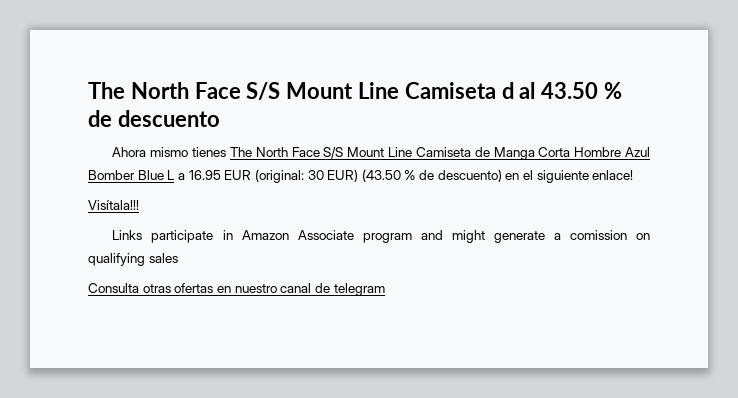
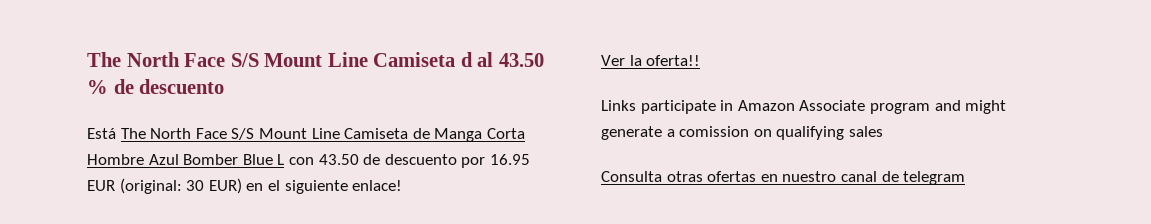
- Ahora mismo tienes The North Face S/S Mount Line Camiseta de Manga Corta Hombre Azul Bomber Blue L a 16.95 EUR (original: 30 EUR) (43.50 % de descuento) en el siguiente enlace!
+ Está The North Face S/S Mount Line Camiseta de Manga Corta Hombre Azul Bomber Blue L con 43.50 de descuento por 16.95 EUR (original: 30 EUR) en el siguiente enlace!
- Visítala!!!
+ Ver la oferta!!

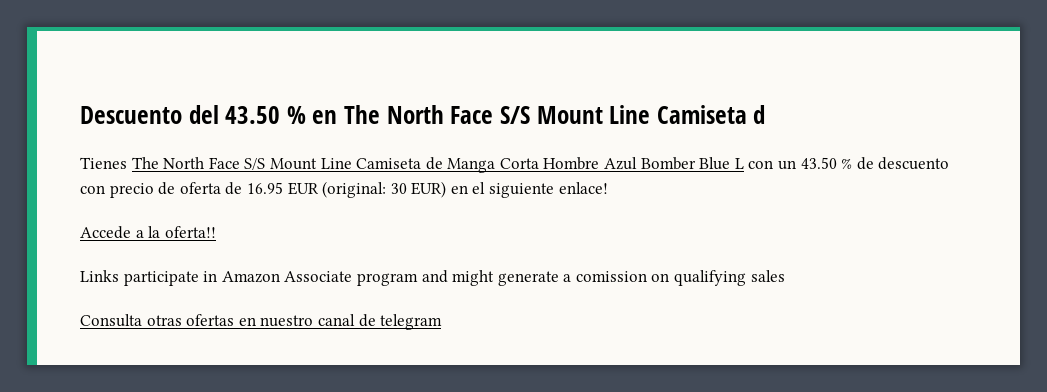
- The North Face S/S Mount Line Camiseta d al 43.50 % de descuento
- Está The North Face S/S Mount Line Camiseta de Manga Corta Hombre Azul Bomber Blue L con 43.50 de descuento por 16.95 EUR (original: 30 EUR) en el siguiente enlace!
+ Descuento del 43.50 % en The North Face S/S Mount Line Camiseta d
+ Tienes The North Face S/S Mount Line Camiseta de Manga Corta Hombre Azul Bomber Blue L con un 43.50 % de descuento con precio de oferta de 16.95 EUR (original: 30 EUR) en el siguiente enlace!
- Ver la oferta!!
+ Accede a la oferta!!

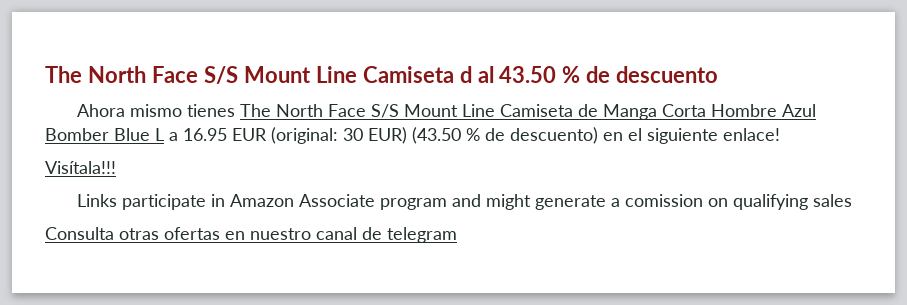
- Descuento del 43.50 % en The North Face S/S Mount Line Camiseta d
- Tienes The North Face S/S Mount Line Camiseta de Manga Corta Hombre Azul Bomber Blue L con un 43.50 % de descuento con precio de oferta de 16.95 EUR (original: 30 EUR) en el siguiente enlace!
+ The North Face S/S Mount Line Camiseta d al 43.50 % de descuento
+ Ahora mismo tienes The North Face S/S Mount Line Camiseta de Manga Corta Hombre Azul Bomber Blue L a 16.95 EUR (original: 30 EUR) (43.50 % de descuento) en el siguiente enlace!
- Accede a la oferta!!
+ Visítala!!!

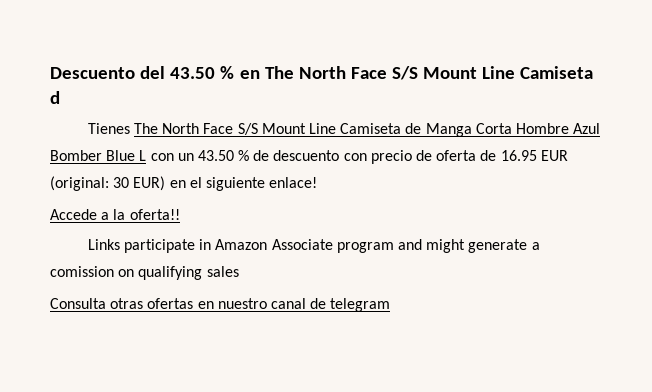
- The North Face S/S Mount Line Camiseta d al 43.50 % de descuento
- Ahora mismo tienes The North Face S/S Mount Line Camiseta de Manga Corta Hombre Azul Bomber Blue L a 16.95 EUR (original: 30 EUR) (43.50 % de descuento) en el siguiente enlace!
+ Descuento del 43.50 % en The North Face S/S Mount Line Camiseta d
+ Tienes The North Face S/S Mount Line Camiseta de Manga Corta Hombre Azul Bomber Blue L con un 43.50 % de descuento con precio de oferta de 16.95 EUR (original: 30 EUR) en el siguiente enlace!
- Visítala!!!
+ Accede a la oferta!!

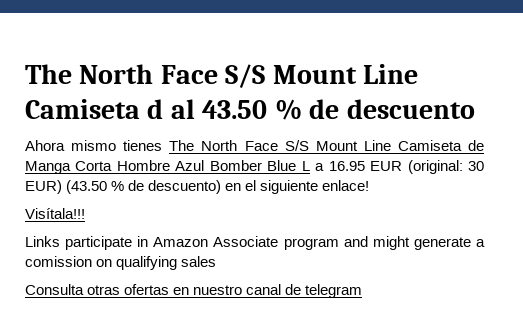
- Descuento del 43.50 % en The North Face S/S Mount Line Camiseta d
- Tienes The North Face S/S Mount Line Camiseta de Manga Corta Hombre Azul Bomber Blue L con un 43.50 % de descuento con precio de oferta de 16.95 EUR (original: 30 EUR) en el siguiente enlace!
+ The North Face S/S Mount Line Camiseta d al 43.50 % de descuento
+ Ahora mismo tienes The North Face S/S Mount Line Camiseta de Manga Corta Hombre Azul Bomber Blue L a 16.95 EUR (original: 30 EUR) (43.50 % de descuento) en el siguiente enlace!
- Accede a la oferta!!
+ Visítala!!!

